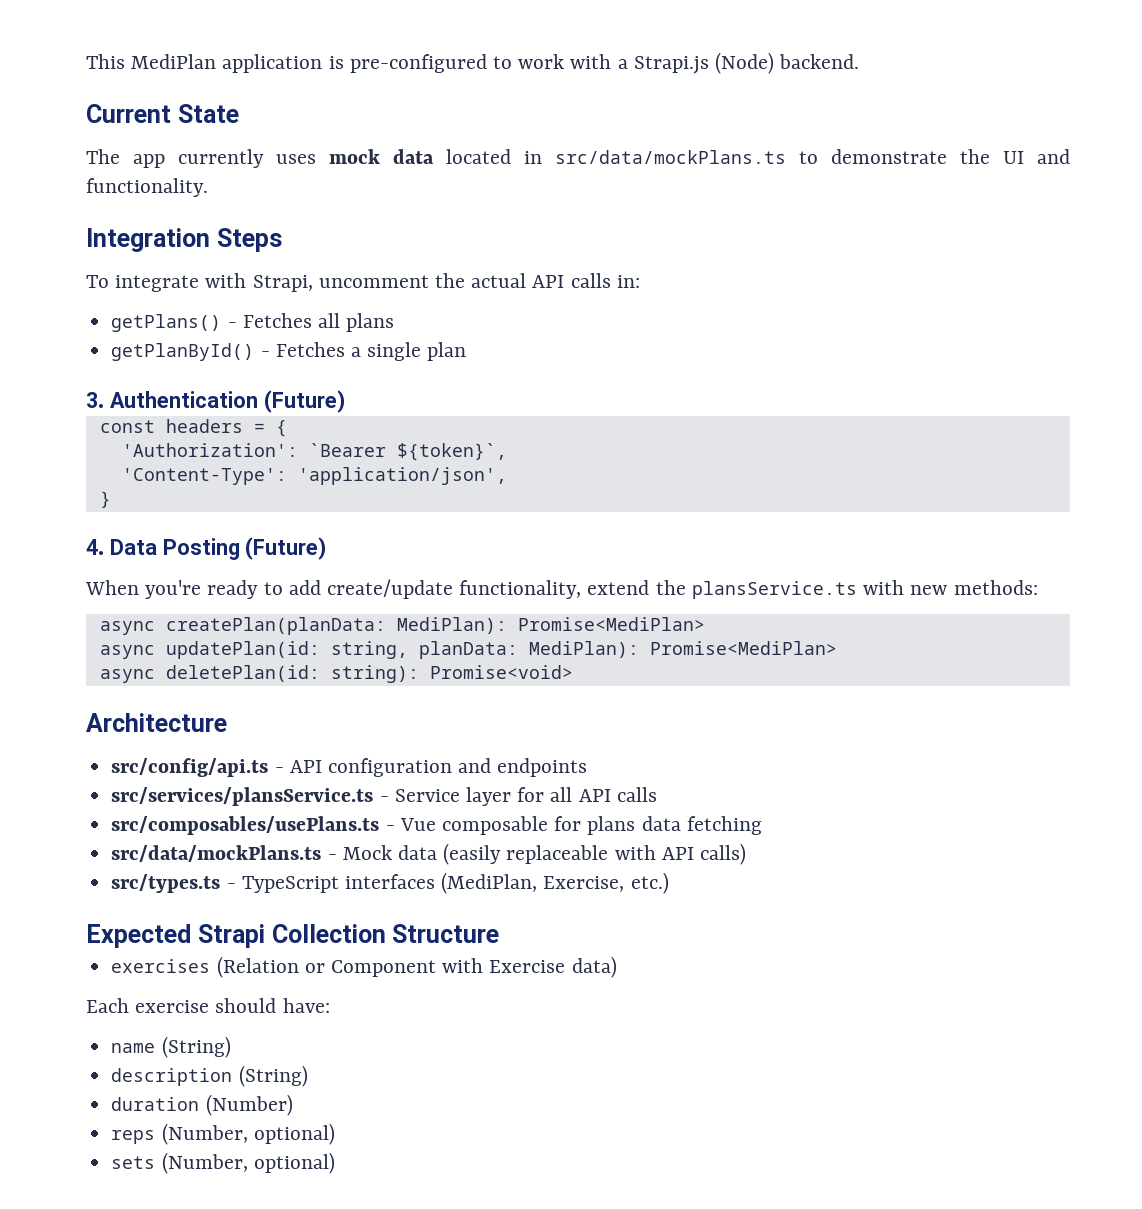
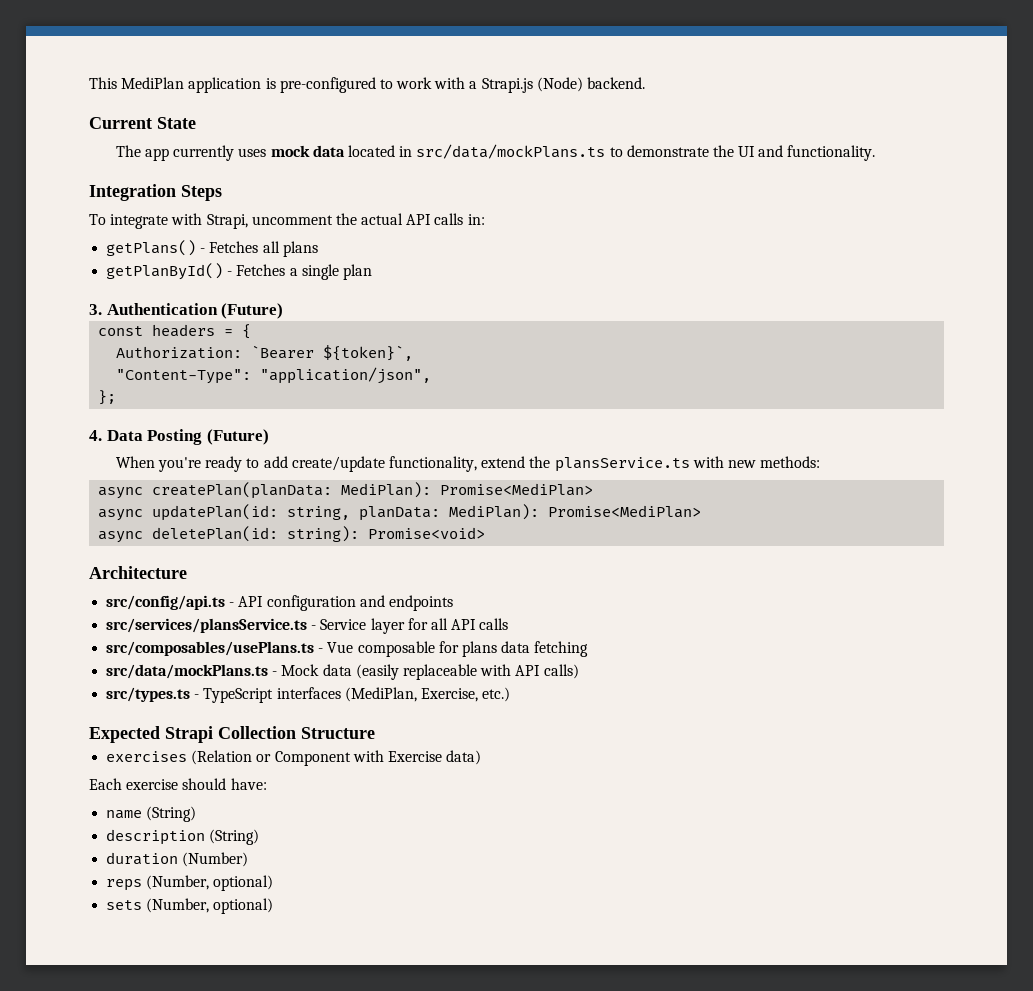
- 'Authorization': `Bearer ${token}`,
+ Authorization: `Bearer ${token}`,
- 'Content-Type': 'application/json',
- }
+ "Content-Type": "application/json",
+ };

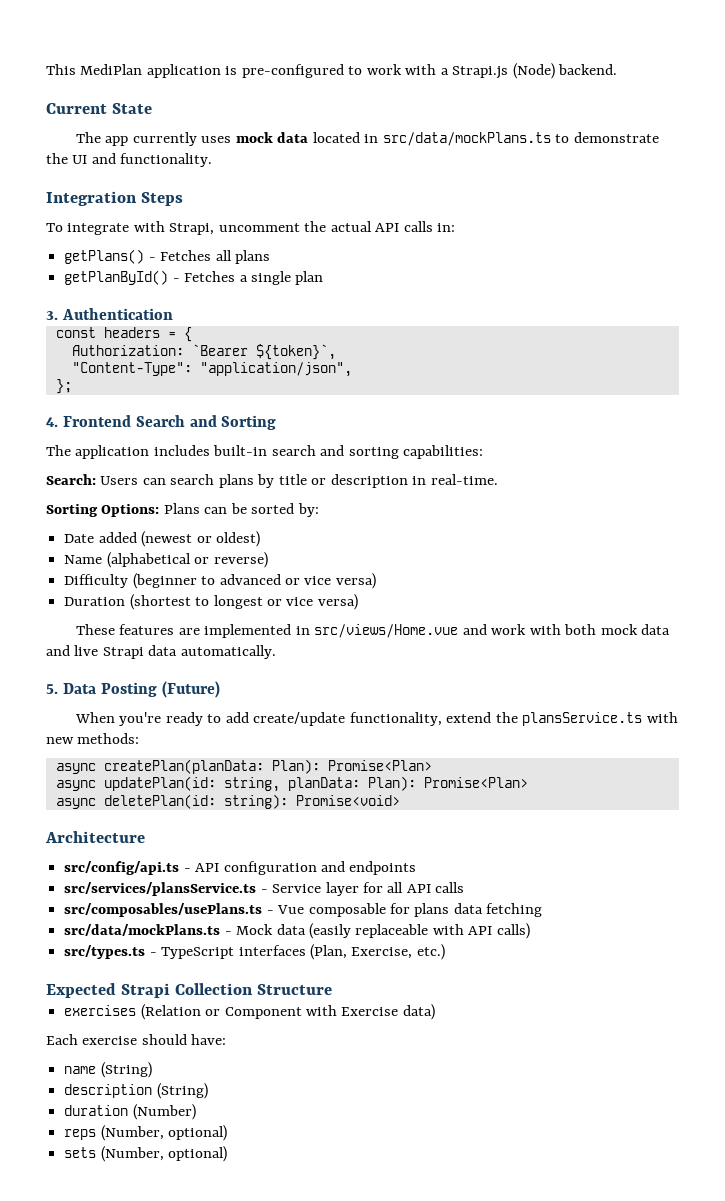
- 3. Authentication (Future)
+ 3. Authentication
- 4. Data Posting (Future)
+ 4. Frontend Search and Sorting
+ The application includes built-in search and sorting capabilities:
+ Search: Users can search plans by title or description in real-time.
+ Sorting Options: Plans can be sorted by:
+ Date added (newest or oldest)
+ Name (alphabetical or reverse)
+ Difficulty (beginner to advanced or vice versa)
+ Duration (shortest to longest or vice versa)
+ These features are implemented in src/views/Home.vue and work with both mock data and live Strapi data automatically.
+ 5. Data Posting (Future)
- async createPlan(planData: MediPlan): Promise<MediPlan>
+ async createPlan(planData: Plan): Promise<Plan>
- async updatePlan(id: string, planData: MediPlan): Promise<MediPlan>
+ async updatePlan(id: string, planData: Plan): Promise<Plan>
- src/types.ts - TypeScript interfaces (MediPlan, Exercise, etc.)
+ src/types.ts - TypeScript interfaces (Plan, Exercise, etc.)

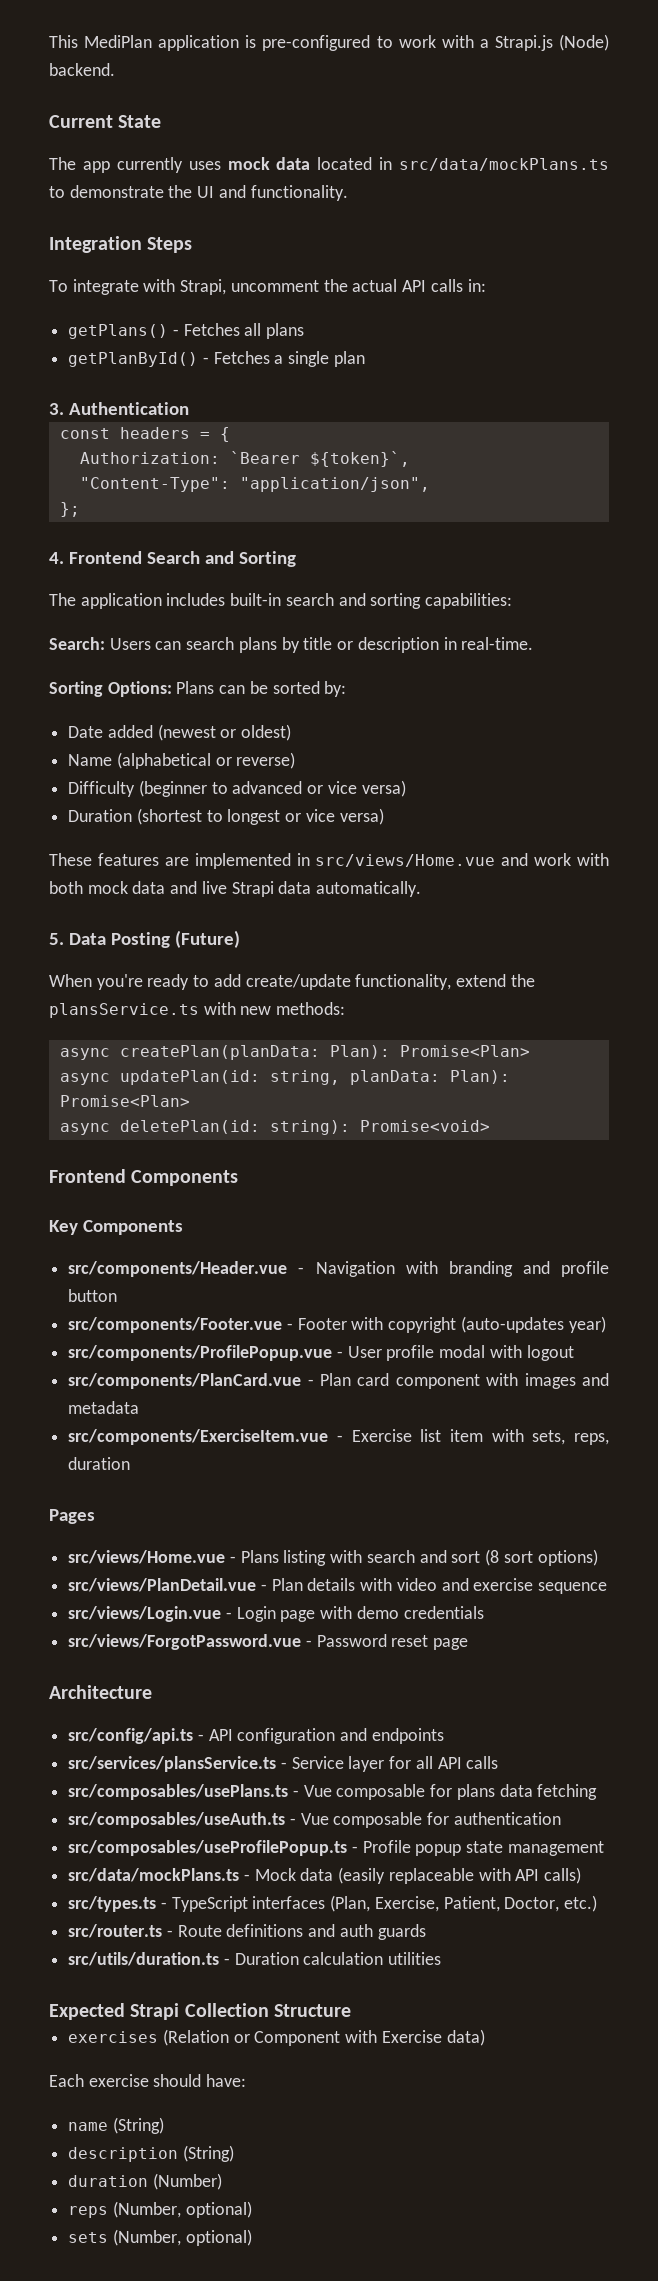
+ Frontend Components
+ Key Components
+ src/components/Header.vue - Navigation with branding and profile button
+ src/components/Footer.vue - Footer with copyright (auto-updates year)
+ src/components/ProfilePopup.vue - User profile modal with logout
+ src/components/PlanCard.vue - Plan card component with images and metadata
+ src/components/ExerciseItem.vue - Exercise list item with sets, reps, duration
+ Pages
+ src/views/Home.vue - Plans listing with search and sort (8 sort options)
+ src/views/PlanDetail.vue - Plan details with video and exercise sequence
+ src/views/Login.vue - Login page with demo credentials
+ src/views/ForgotPassword.vue - Password reset page
+ src/composables/useAuth.ts - Vue composable for authentication
+ src/composables/useProfilePopup.ts - Profile popup state management
- src/types.ts - TypeScript interfaces (Plan, Exercise, etc.)
+ src/types.ts - TypeScript interfaces (Plan, Exercise, Patient, Doctor, etc.)
+ src/router.ts - Route definitions and auth guards
+ src/utils/duration.ts - Duration calculation utilities

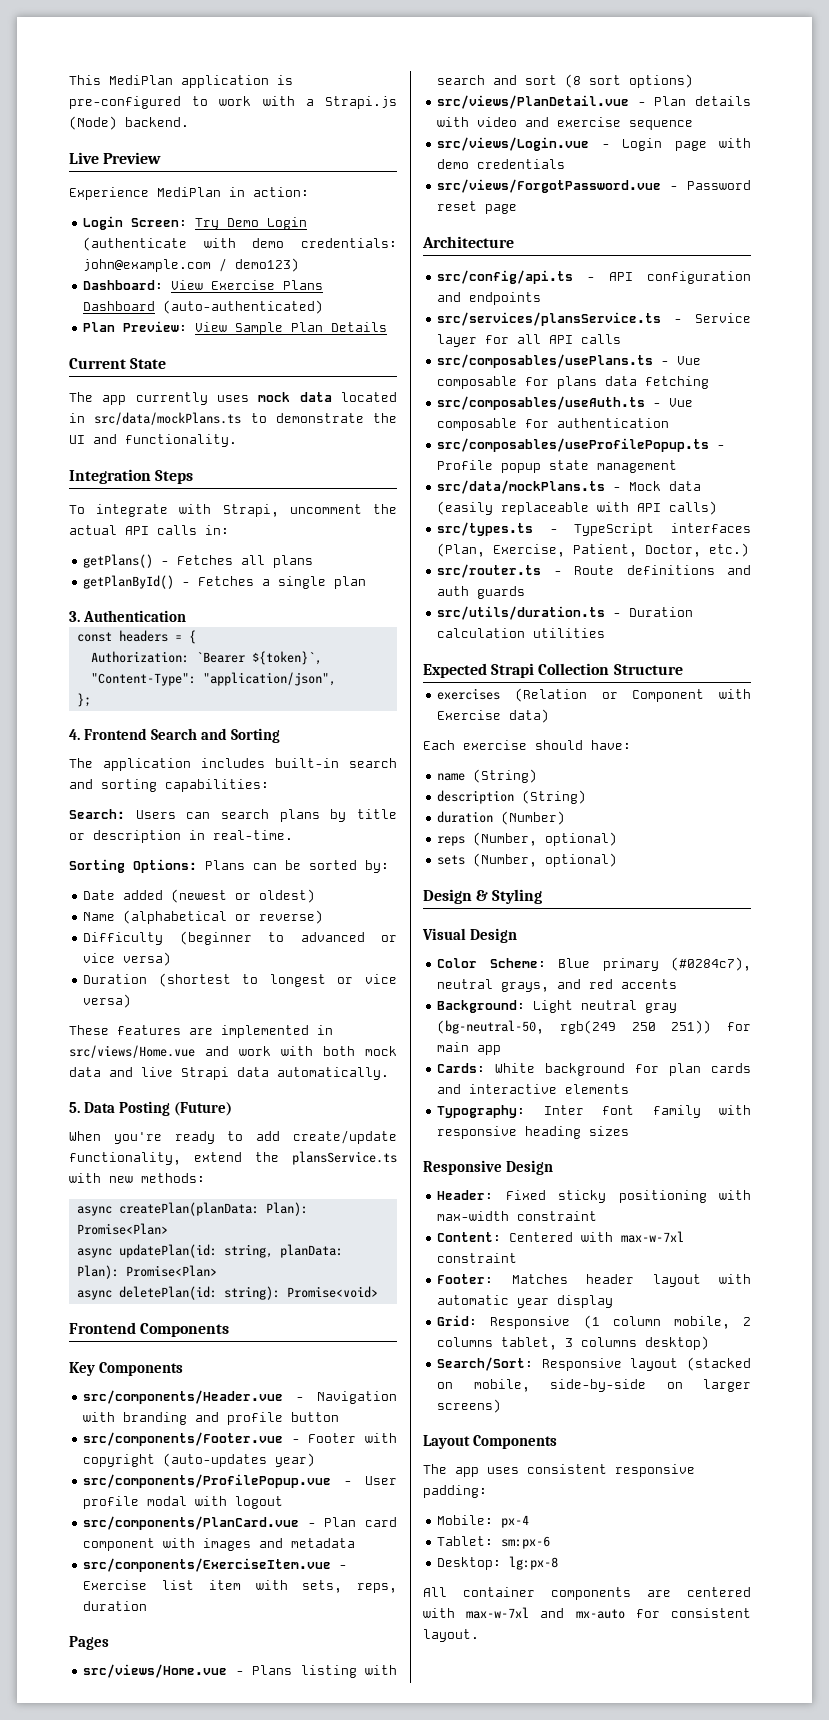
+ Live Preview
+ Experience MediPlan in action:
+ Login Screen: Try Demo Login (authenticate with demo credentials: john@example.com / demo123)
+ Dashboard: View Exercise Plans Dashboard (auto-authenticated)
+ Plan Preview: View Sample Plan Details
+ Design & Styling
+ Visual Design
+ Color Scheme: Blue primary (#0284c7), neutral grays, and red accents
+ Background: Light neutral gray (bg-neutral-50, rgb(249 250 251)) for main app
+ Cards: White background for plan cards and interactive elements
+ Typography: Inter font family with responsive heading sizes
+ Responsive Design
+ Header: Fixed sticky positioning with max-width constraint
+ Content: Centered with max-w-7xl constraint
+ Footer: Matches header layout with automatic year display
+ Grid: Responsive (1 column mobile, 2 columns tablet, 3 columns desktop)
+ Search/Sort: Responsive layout (stacked on mobile, side-by-side on larger screens)
+ Layout Components
+ The app uses consistent responsive padding:
+ Mobile: px-4
+ Tablet: sm:px-6
+ Desktop: lg:px-8
+ All container components are centered with max-w-7xl and mx-auto for consistent layout.

